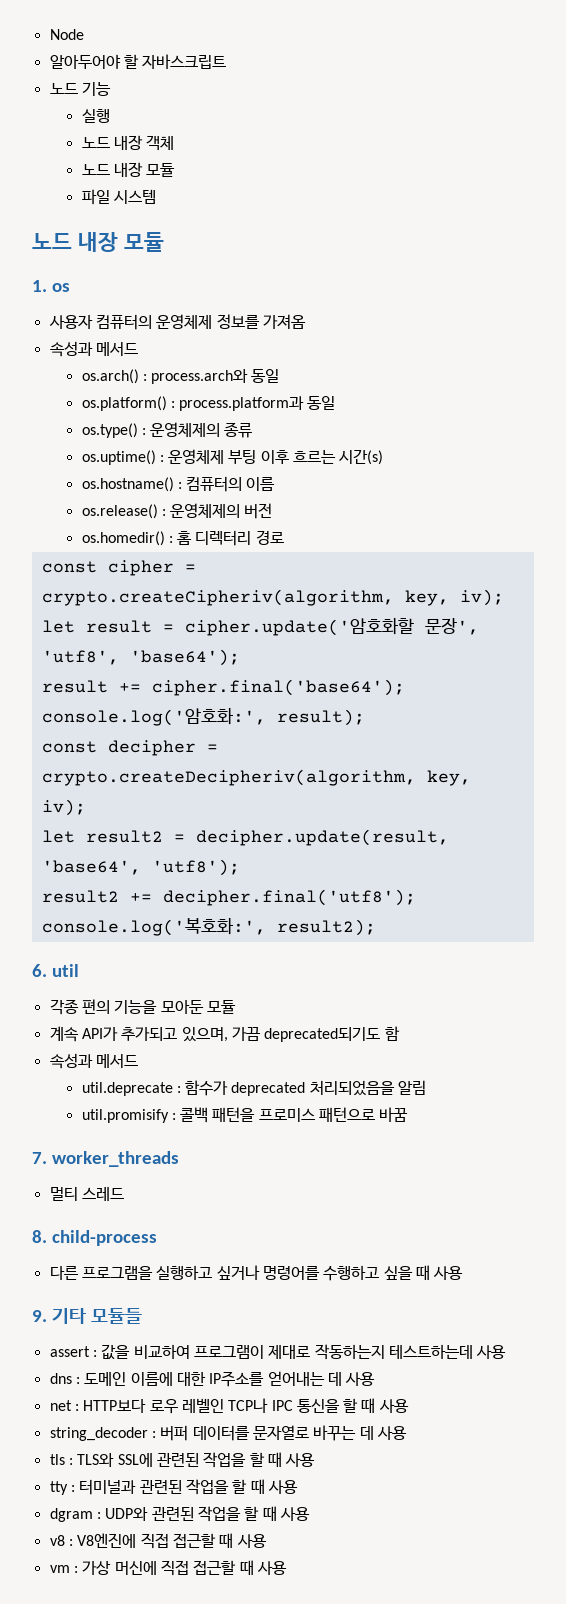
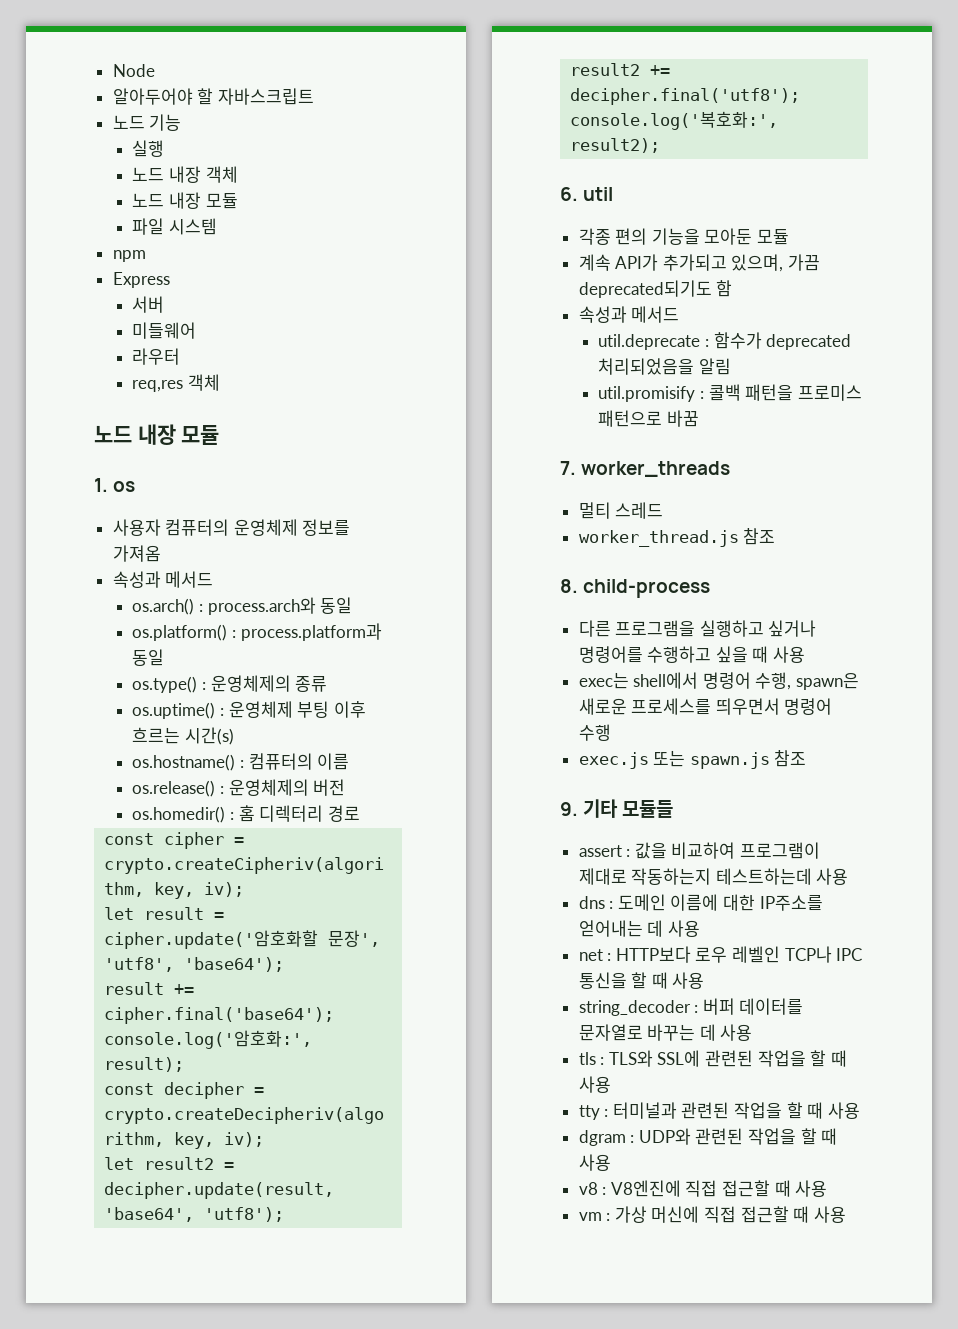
+ npm
+ Express
+ 서버
+ 미들웨어
+ 라우터
+ req,res 객체
+ worker_thread.js 참조
+ exec는 shell에서 명령어 수행, spawn은 새로운 프로세스를 띄우면서 명령어 수행
+ exec.js 또는 spawn.js 참조

